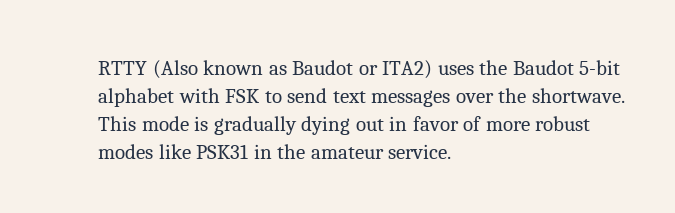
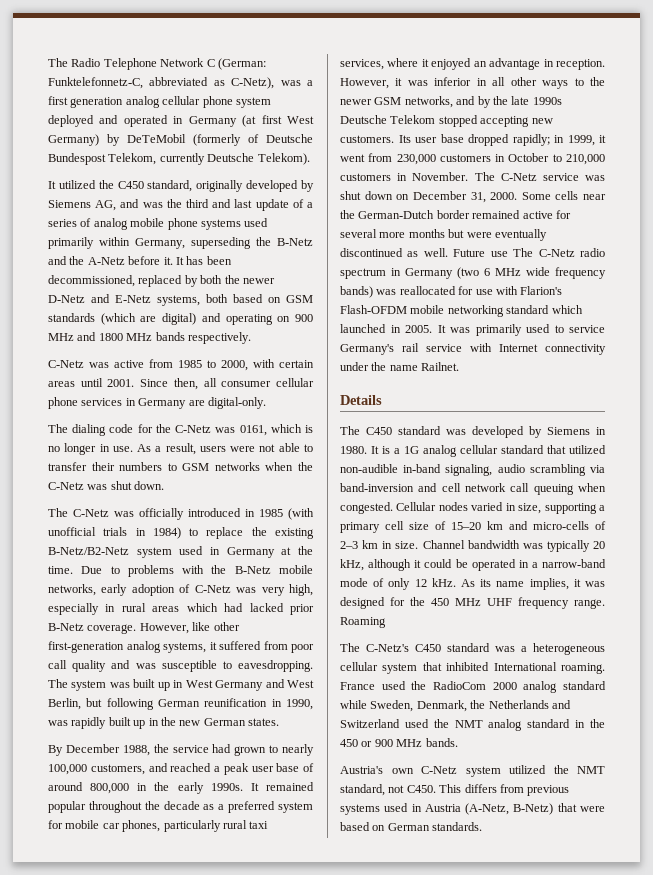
- RTTY (Also known as Baudot or ITA2) uses the Baudot 5-bit alphabet with FSK to send text messages over the shortwave. This mode is gradually dying out in favor of more robust modes like PSK31 in the amateur service.
+ The Radio Telephone Network C (German: Funktelefonnetz-C, abbreviated as C-Netz), was a first generation analog cellular phone system deployed and operated in Germany (at first West Germany) by DeTeMobil (formerly of Deutsche Bundespost Telekom, currently Deutsche Telekom).
+ It utilized the C450 standard, originally developed by Siemens AG, and was the third and last update of a series of analog mobile phone systems used primarily within Germany, superseding the B-Netz and the A-Netz before it. It has been decommissioned, replaced by both the newer D-Netz and E-Netz systems, both based on GSM standards (which are digital) and operating on 900 MHz and 1800 MHz bands respectively.
+ C-Netz was active from 1985 to 2000, with certain areas until 2001. Since then, all consumer cellular phone services in Germany are digital-only.
+ The dialing code for the C-Netz was 0161, which is no longer in use. As a result, users were not able to transfer their numbers to GSM networks when the C-Netz was shut down.
+ The C-Netz was officially introduced in 1985 (with unofficial trials in 1984) to replace the existing B-Netz/B2-Netz system used in Germany at the time. Due to problems with the B-Netz mobile networks, early adoption of C-Netz was very high, especially in rural areas which had lacked prior B-Netz coverage. However, like other first-generation analog systems, it suffered from poor call quality and was susceptible to eavesdropping. The system was built up in West Germany and West Berlin, but following German reunification in 1990, was rapidly built up in the new German states.
+ By December 1988, the service had grown to nearly 100,000 customers, and reached a peak user base of around 800,000 in the early 1990s. It remained popular throughout the decade as a preferred system for mobile car phones, particularly rural taxi services, where it enjoyed an advantage in reception. However, it was inferior in all other ways to the newer GSM networks, and by the late 1990s Deutsche Telekom stopped accepting new customers. Its user base dropped rapidly; in 1999, it went from 230,000 customers in October to 210,000 customers in November. The C-Netz service was shut down on December 31, 2000. Some cells near the German-Dutch border remained active for several more months but were eventually discontinued as well. Future use The C-Netz radio spectrum in Germany (two 6 MHz wide frequency bands) was reallocated for use with Flarion's Flash-OFDM mobile networking standard which launched in 2005. It was primarily used to service Germany's rail service with Internet connectivity under the name Railnet.
+ Details
+ The C450 standard was developed by Siemens in 1980. It is a 1G analog cellular standard that utilized non-audible in-band signaling, audio scrambling via band-inversion and cell network call queuing when congested. Cellular nodes varied in size, supporting a primary cell size of 15–20 km and micro-cells of 2–3 km in size. Channel bandwidth was typically 20 kHz, although it could be operated in a narrow-band mode of only 12 kHz. As its name implies, it was designed for the 450 MHz UHF frequency range. Roaming
+ The C-Netz's C450 standard was a heterogeneous cellular system that inhibited International roaming. France used the RadioCom 2000 analog standard while Sweden, Denmark, the Netherlands and Switzerland used the NMT analog standard in the 450 or 900 MHz bands.
+ Austria's own C-Netz system utilized the NMT standard, not C450. This differs from previous systems used in Austria (A-Netz, B-Netz) that were based on German standards.

